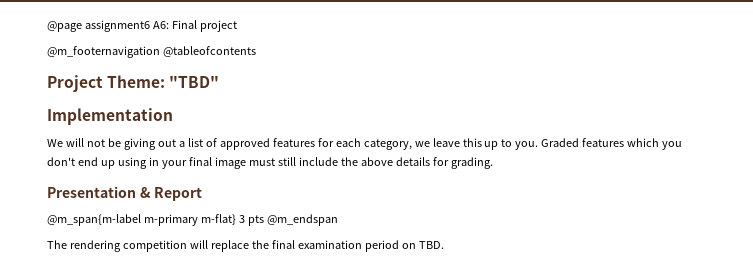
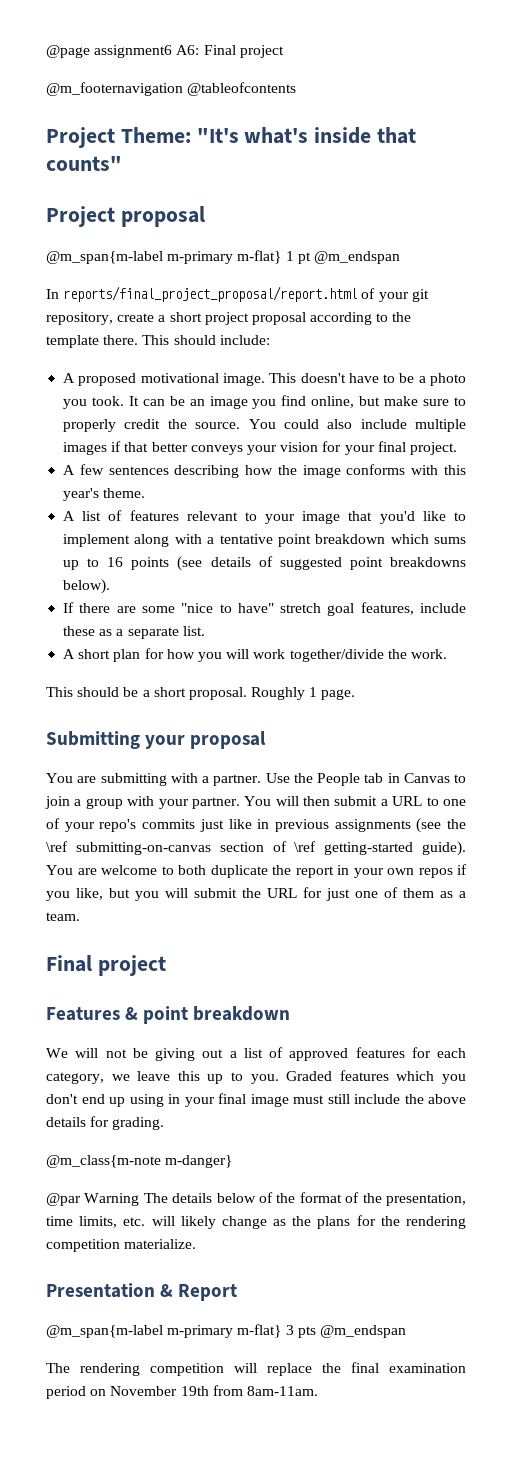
- Project Theme: "TBD"
- Implementation
+ Project Theme: "It's what's inside that counts"
+ Project proposal
+ @m_span{m-label m-primary m-flat} 1 pt @m_endspan
+ In reports/final_project_proposal/report.html of your git repository, create a short project proposal according to the template there. This should include:
+ A proposed motivational image. This doesn't have to be a photo you took. It can be an image you find online, but make sure to properly credit the source. You could also include multiple images if that better conveys your vision for your final project.
+ A few sentences describing how the image conforms with this year's theme.
+ A list of features relevant to your image that you'd like to implement along with a tentative point breakdown which sums up to 16 points (see details of suggested point breakdowns below).
+ If there are some "nice to have" stretch goal features, include these as a separate list.
+ A short plan for how you will work together/divide the work.
+ This should be a short proposal. Roughly 1 page.
+ Submitting your proposal
+ You are submitting with a partner. Use the People tab in Canvas to join a group with your partner. You will then submit a URL to one of your repo's commits just like in previous assignments (see the \ref submitting-on-canvas section of \ref getting-started guide). You are welcome to both duplicate the report in your own repos if you like, but you will submit the URL for just one of them as a team.
+ Final project
+ Features & point breakdown
+ @m_class{m-note m-danger}
+ @par Warning The details below of the format of the presentation, time limits, etc. will likely change as the plans for the rendering competition materialize.
- The rendering competition will replace the final examination period on TBD.
+ The rendering competition will replace the final examination period on November 19th from 8am-11am.

